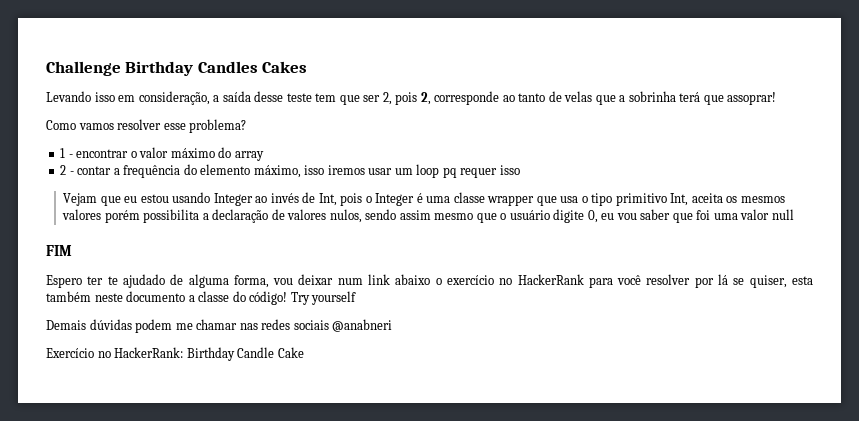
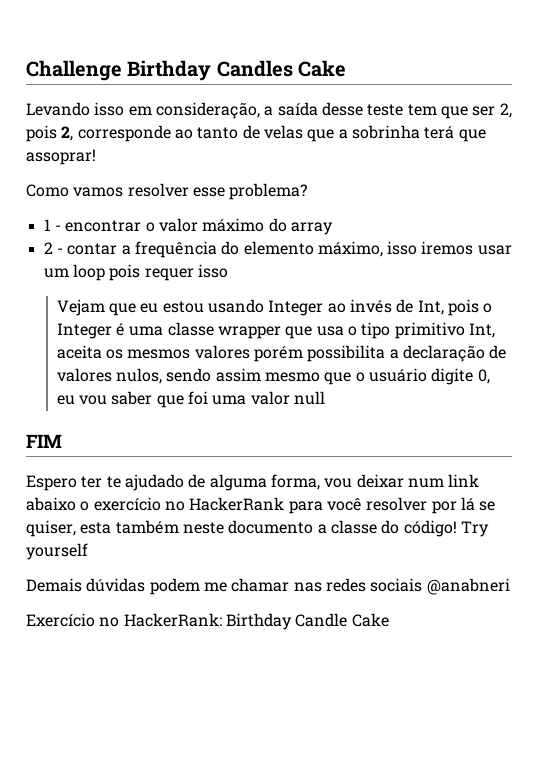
- Challenge Birthday Candles Cakes
+ Challenge Birthday Candles Cake
- 2 - contar a frequência do elemento máximo, isso iremos usar um loop pq requer isso
+ 2 - contar a frequência do elemento máximo, isso iremos usar um loop pois requer isso

